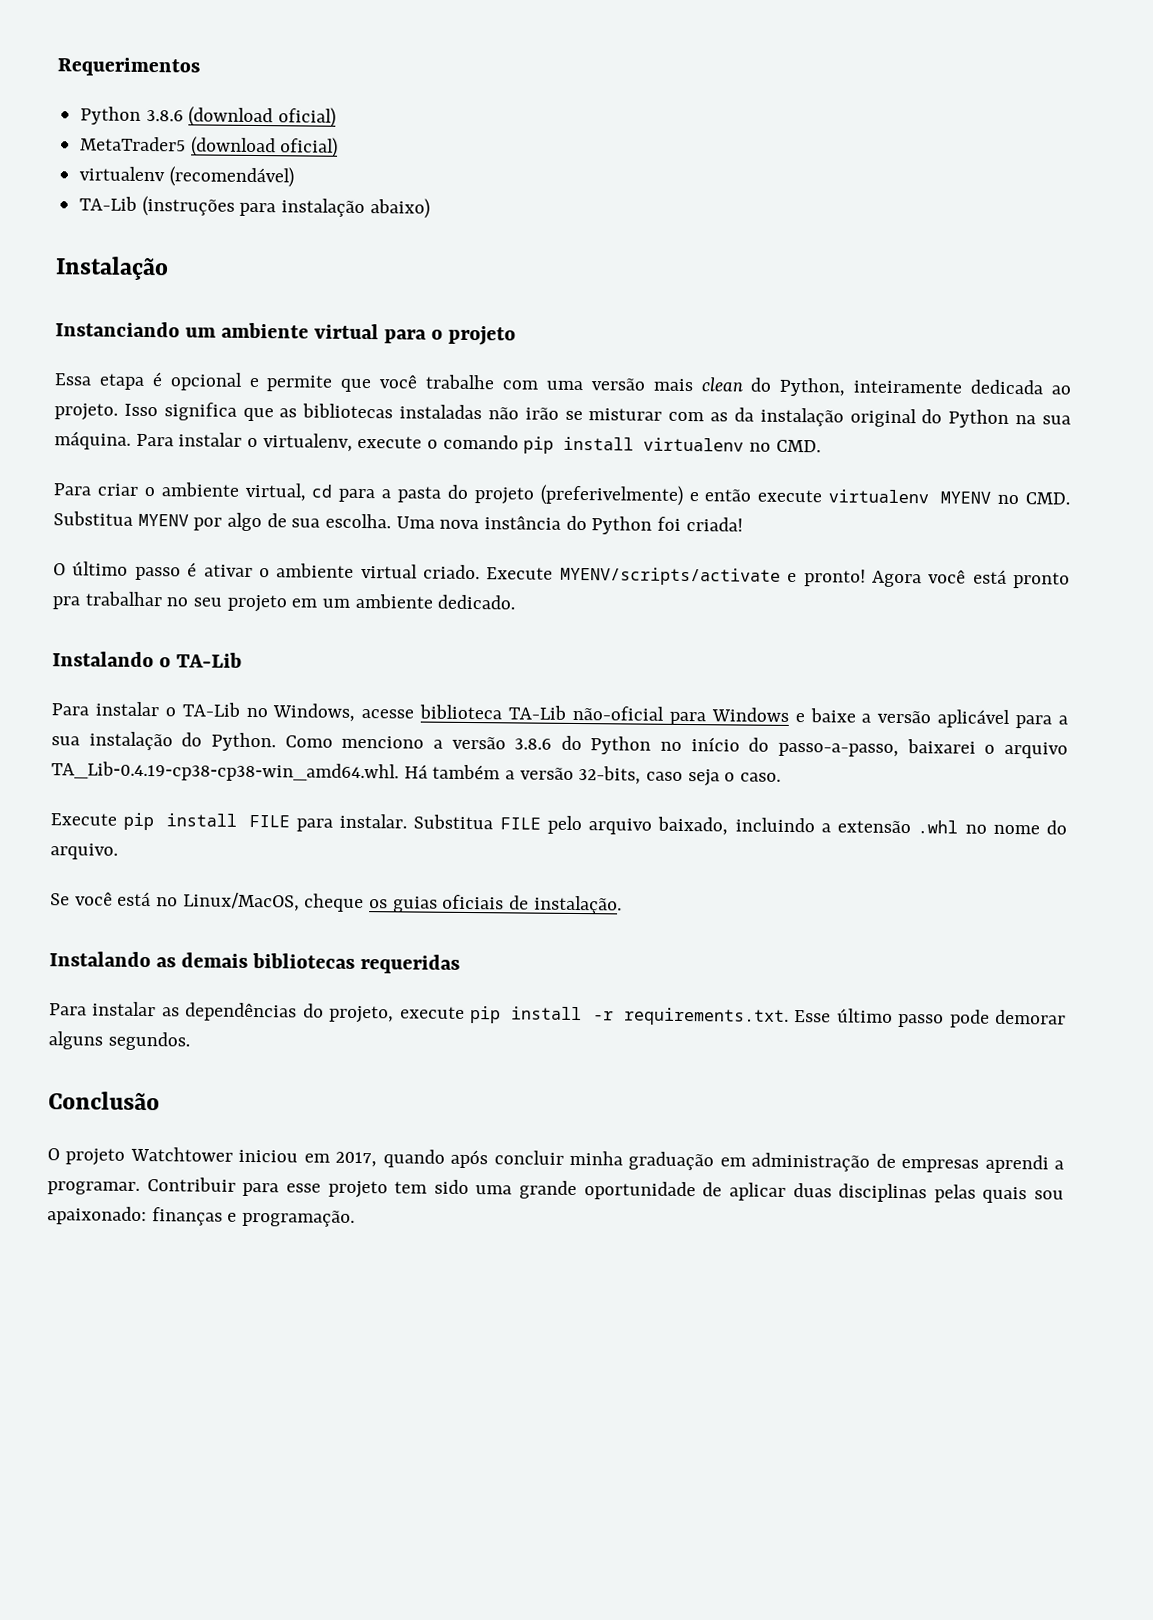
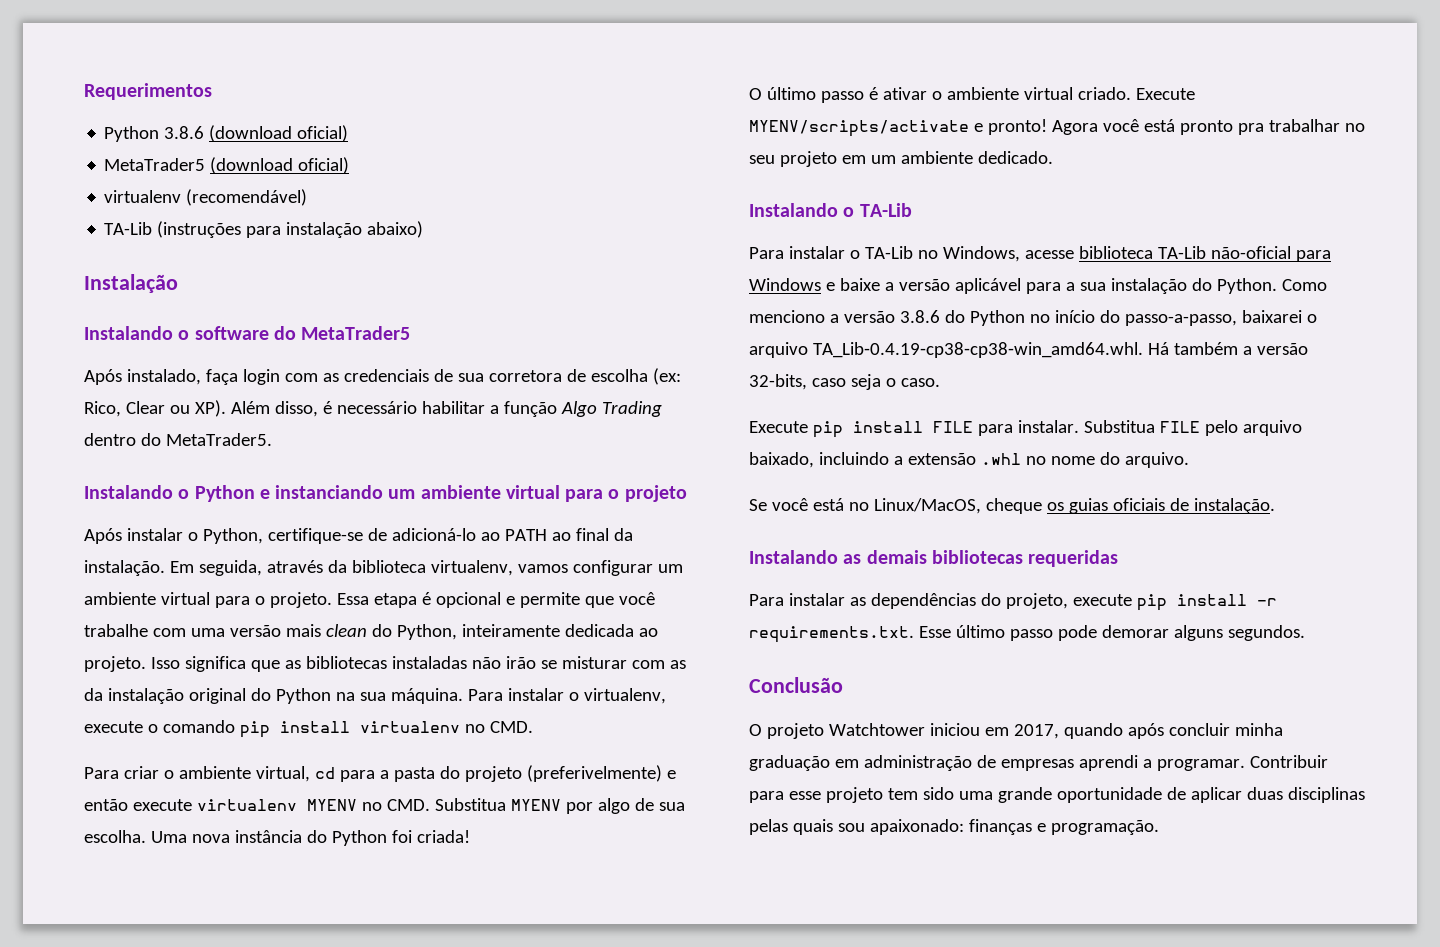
- Instanciando um ambiente virtual para o projeto
+ Instalando o software do MetaTrader5
+ Após instalado, faça login com as credenciais de sua corretora de escolha (ex: Rico, Clear ou XP). Além disso, é necessário habilitar a função Algo Trading dentro do MetaTrader5.
+ Instalando o Python e instanciando um ambiente virtual para o projeto
+ Após instalar o Python, certifique-se de adicioná-lo ao PATH ao final da instalação. Em seguida, através da biblioteca virtualenv, vamos configurar um ambiente virtual para o projeto.

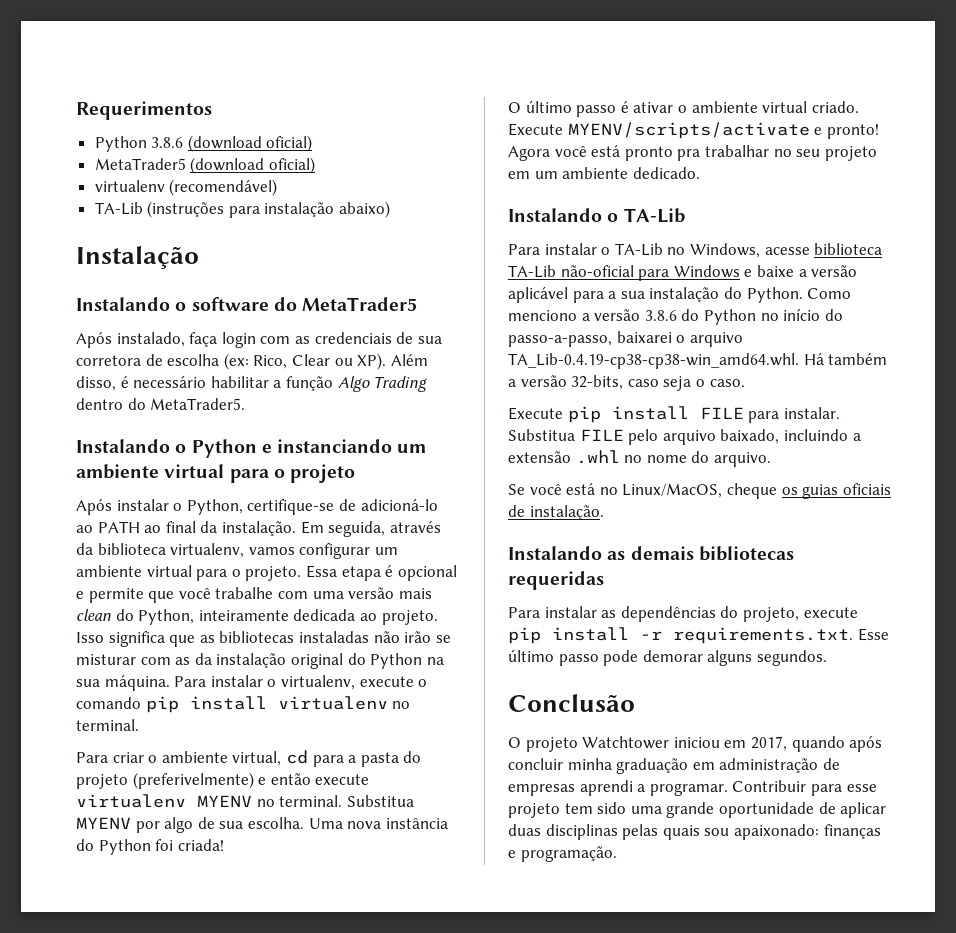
- Para instalar o virtualenv, execute o comando pip install virtualenv no CMD.
+ Para instalar o virtualenv, execute o comando pip install virtualenv no terminal.
- Para criar o ambiente virtual, cd para a pasta do projeto (preferivelmente) e então execute virtualenv MYENV no CMD. Substitua MYENV por algo de sua escolha.
+ Para criar o ambiente virtual, cd para a pasta do projeto (preferivelmente) e então execute virtualenv MYENV no terminal. Substitua MYENV por algo de sua escolha.

